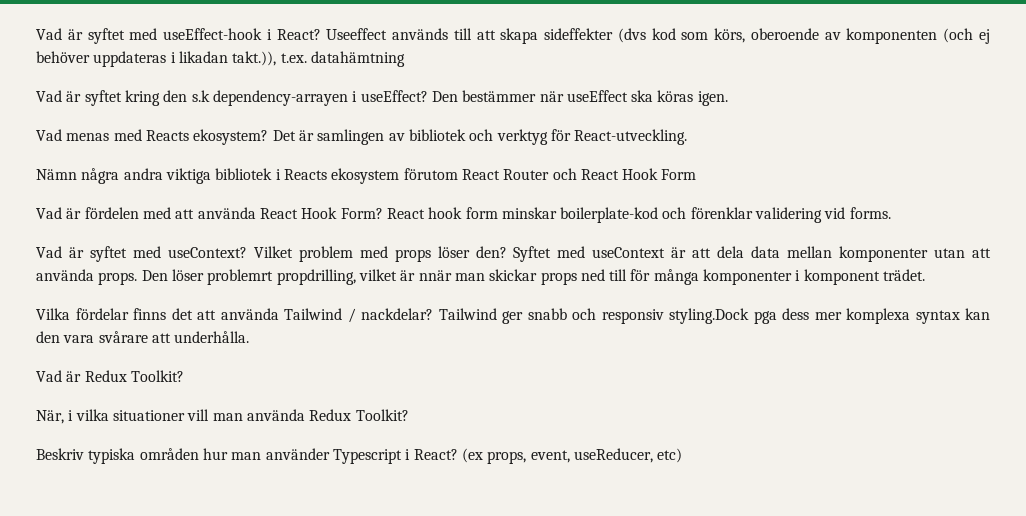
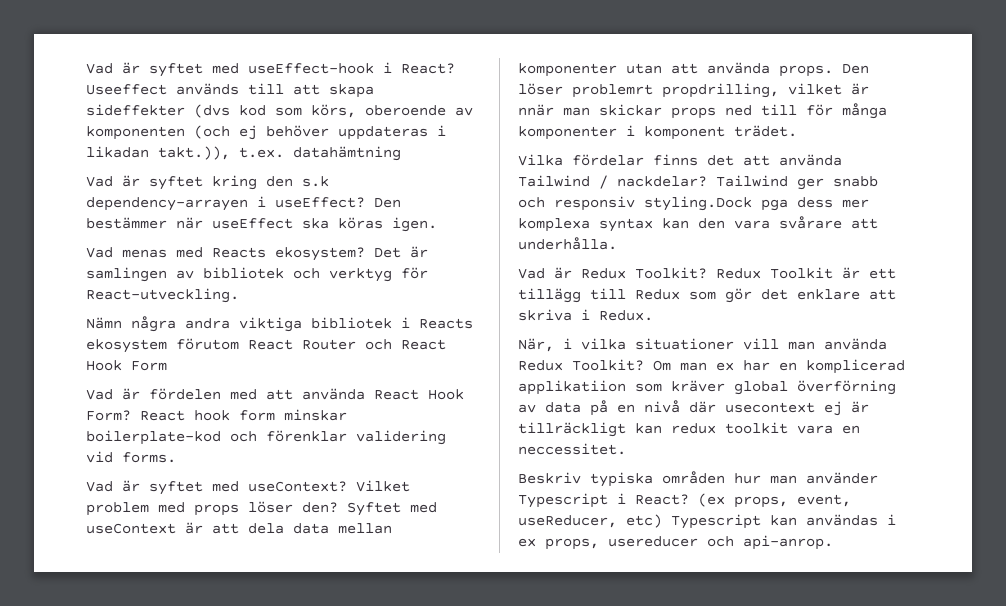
+ Redux Toolkit är ett tillägg till Redux som gör det enklare att skriva i Redux.
+ Om man ex har en komplicerad applikatiion som kräver global överförning av data på en nivå där usecontext ej är tillräckligt kan redux toolkit vara en neccessitet.
- (ex props, event, useReducer, etc)
+ (ex props, event, useReducer, etc) Typescript kan användas i ex props, usereducer och api-anrop.

